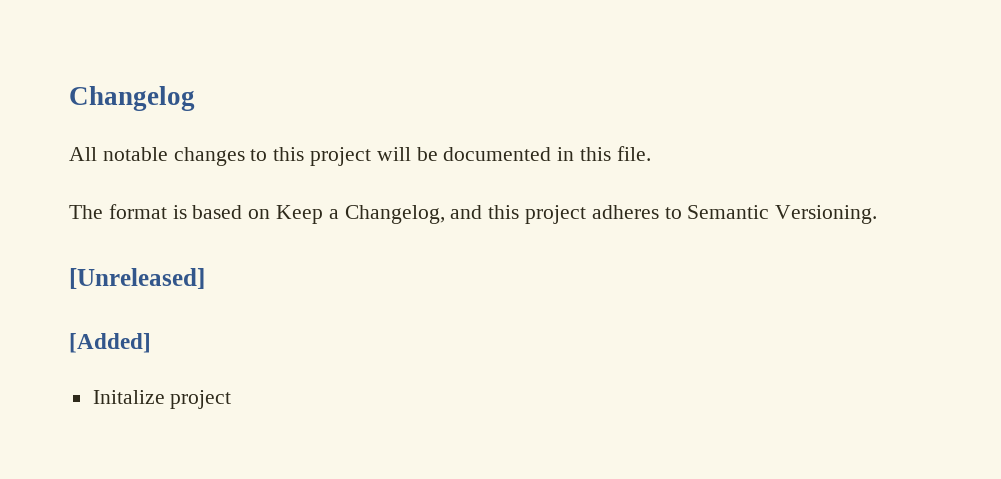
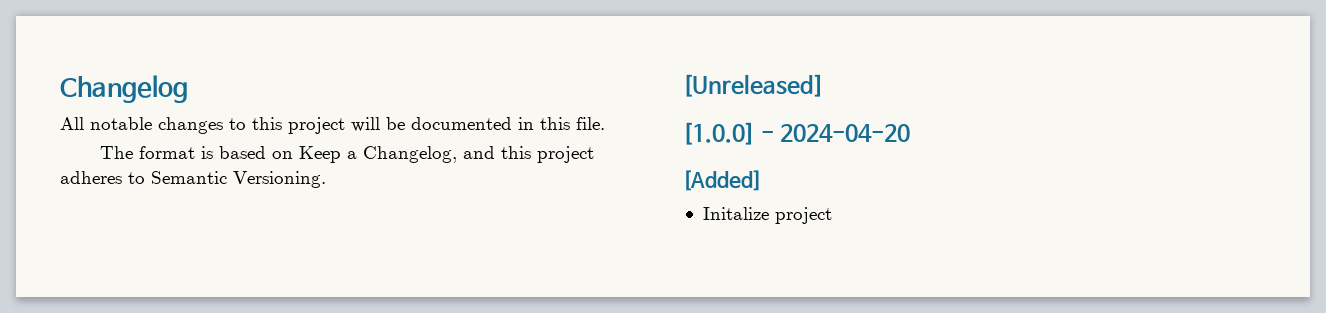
+ [1.0.0] - 2024-04-20

